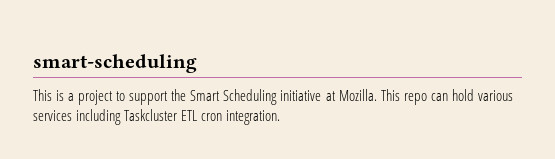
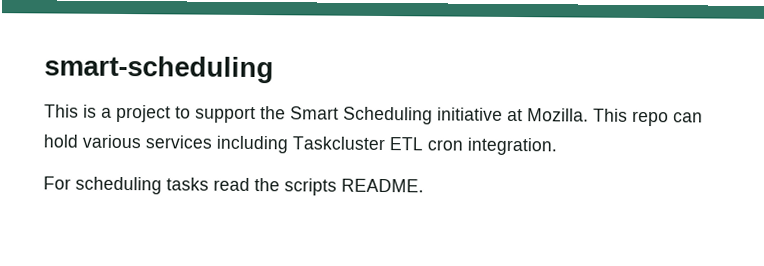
+ For scheduling tasks read the scripts README.

